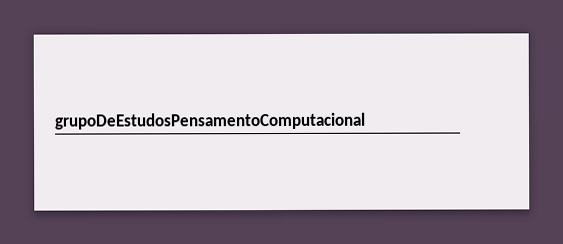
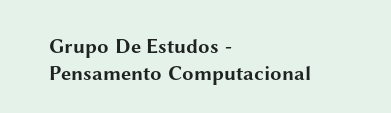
- grupoDeEstudosPensamentoComputacional
+ Grupo De Estudos - Pensamento Computacional

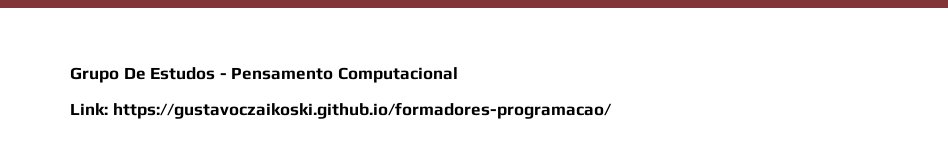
+ Link: https://gustavoczaikoski.github.io/formadores-programacao/

